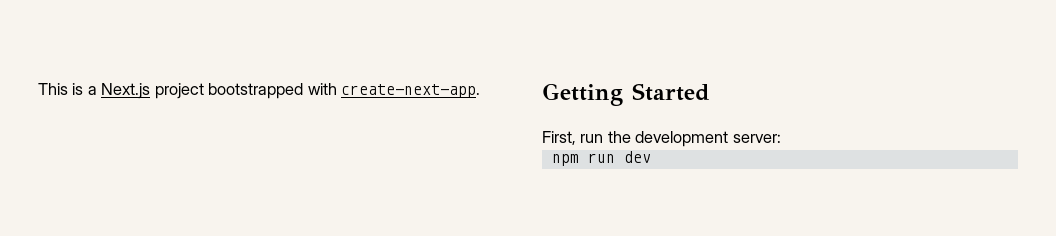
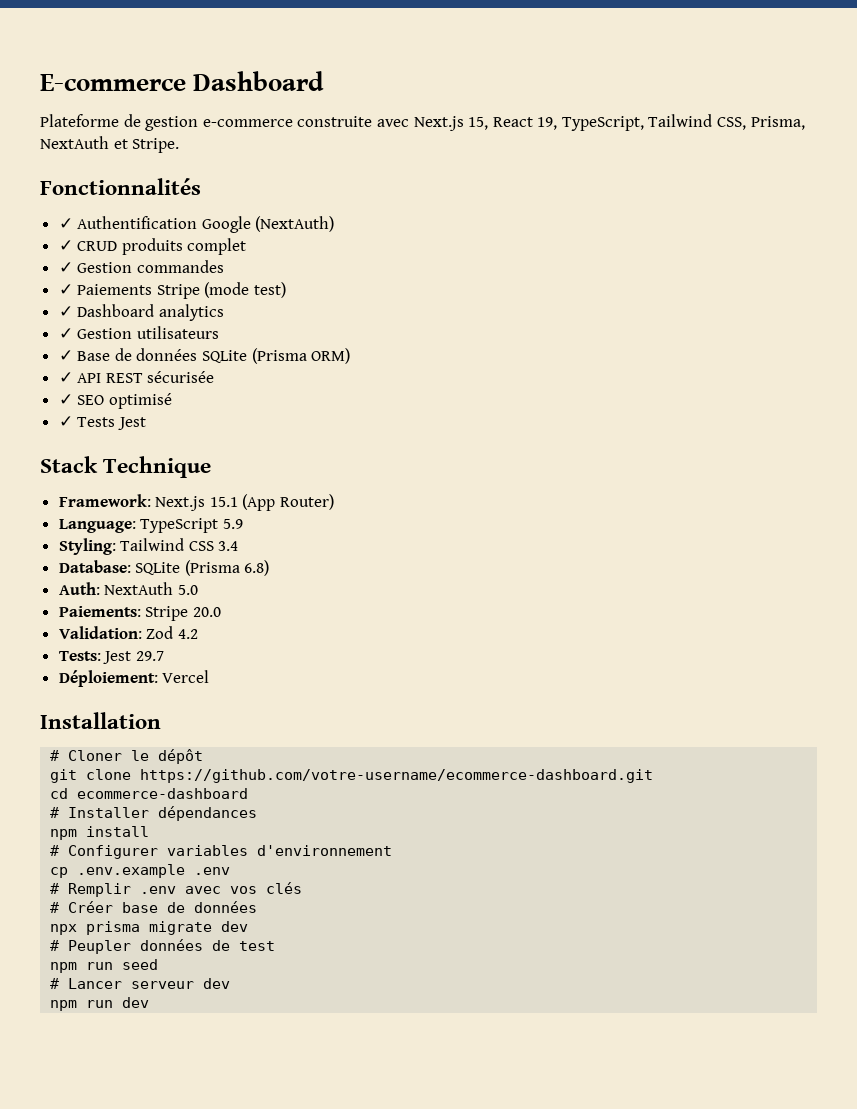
- This is a Next.js project bootstrapped with create-next-app.
- Getting Started
- First, run the development server:
+ E-commerce Dashboard
+ Plateforme de gestion e-commerce construite avec Next.js 15, React 19, TypeScript, Tailwind CSS, Prisma, NextAuth et Stripe.
+ Fonctionnalités
+ ✓ Authentification Google (NextAuth)
+ ✓ CRUD produits complet
+ ✓ Gestion commandes
+ ✓ Paiements Stripe (mode test)
+ ✓ Dashboard analytics
+ ✓ Gestion utilisateurs
+ ✓ Base de données SQLite (Prisma ORM)
+ ✓ API REST sécurisée
+ ✓ SEO optimisé
+ ✓ Tests Jest
+ Stack Technique
+ Framework: Next.js 15.1 (App Router)
+ Language: TypeScript 5.9
+ Styling: Tailwind CSS 3.4
+ Database: SQLite (Prisma 6.8)
+ Auth: NextAuth 5.0
+ Paiements: Stripe 20.0
+ Validation: Zod 4.2
+ Tests: Jest 29.7
+ Déploiement: Vercel
+ Installation
+ # Cloner le dépôt
+ git clone https://github.com/votre-username/ecommerce-dashboard.git
+ cd ecommerce-dashboard
+ # Installer dépendances
+ npm install
+ # Configurer variables d'environnement
+ cp .env.example .env
+ # Remplir .env avec vos clés
+ # Créer base de données
+ npx prisma migrate dev
+ # Peupler données de test
+ npm run seed
+ # Lancer serveur dev

